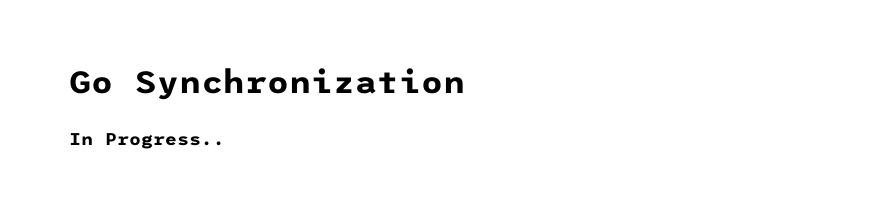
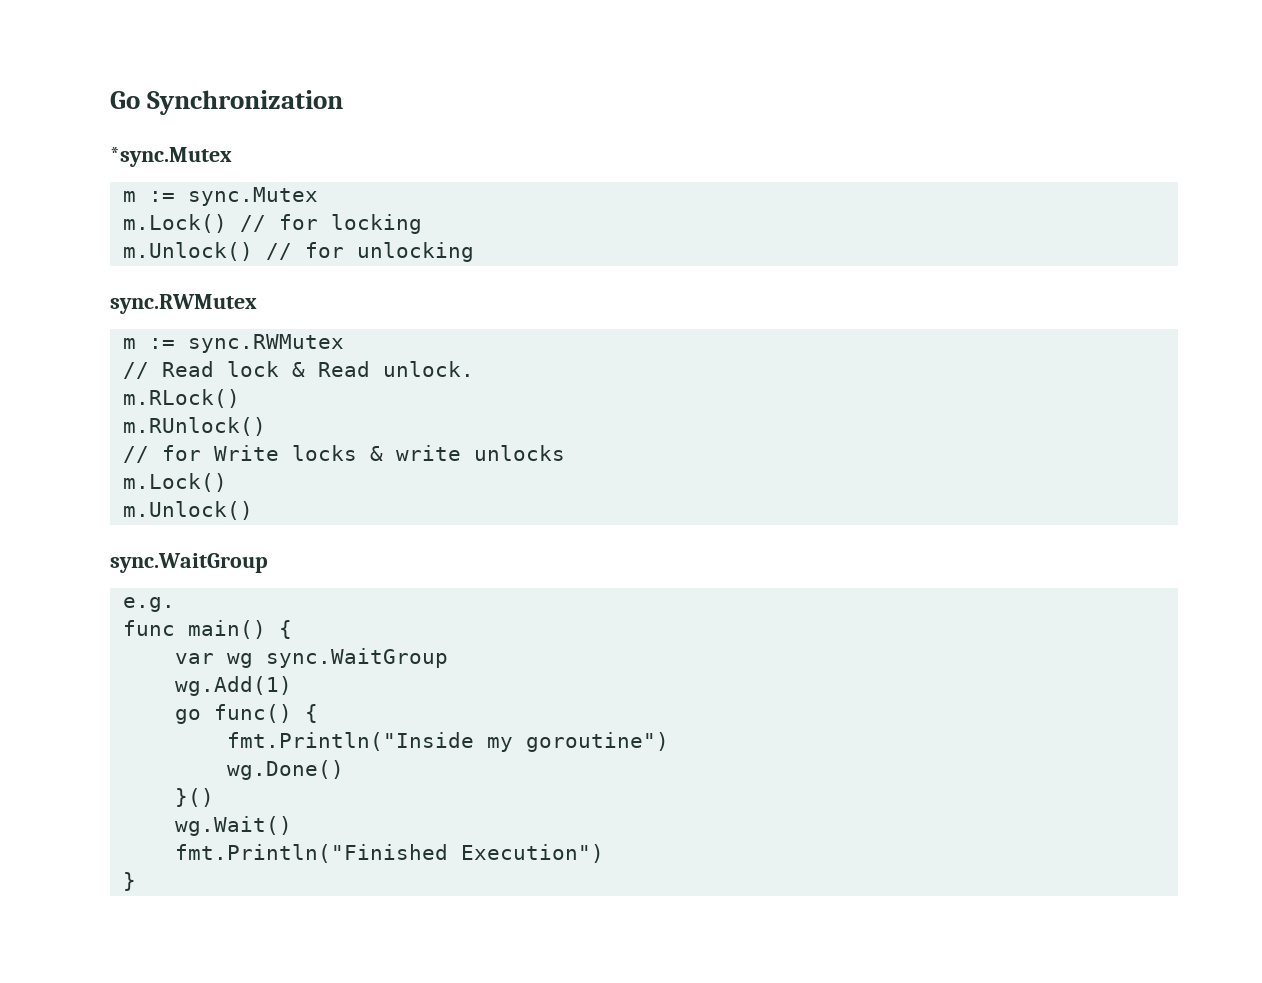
- In Progress..
+ *sync.Mutex
+ m := sync.Mutex
+ m.Lock() // for locking
+ m.Unlock() // for unlocking
+ sync.RWMutex
+ m := sync.RWMutex
+ // Read lock & Read unlock.
+ m.RLock()
+ m.RUnlock()
+ // for Write locks & write unlocks
+ m.Lock()
+ m.Unlock()
+ sync.WaitGroup
+ e.g.
+ func main() {
+ var wg sync.WaitGroup
+ wg.Add(1)
+ go func() {
+ fmt.Println("Inside my goroutine")
+ wg.Done()
+ }()
+ wg.Wait()
+ fmt.Println("Finished Execution")
+ }

